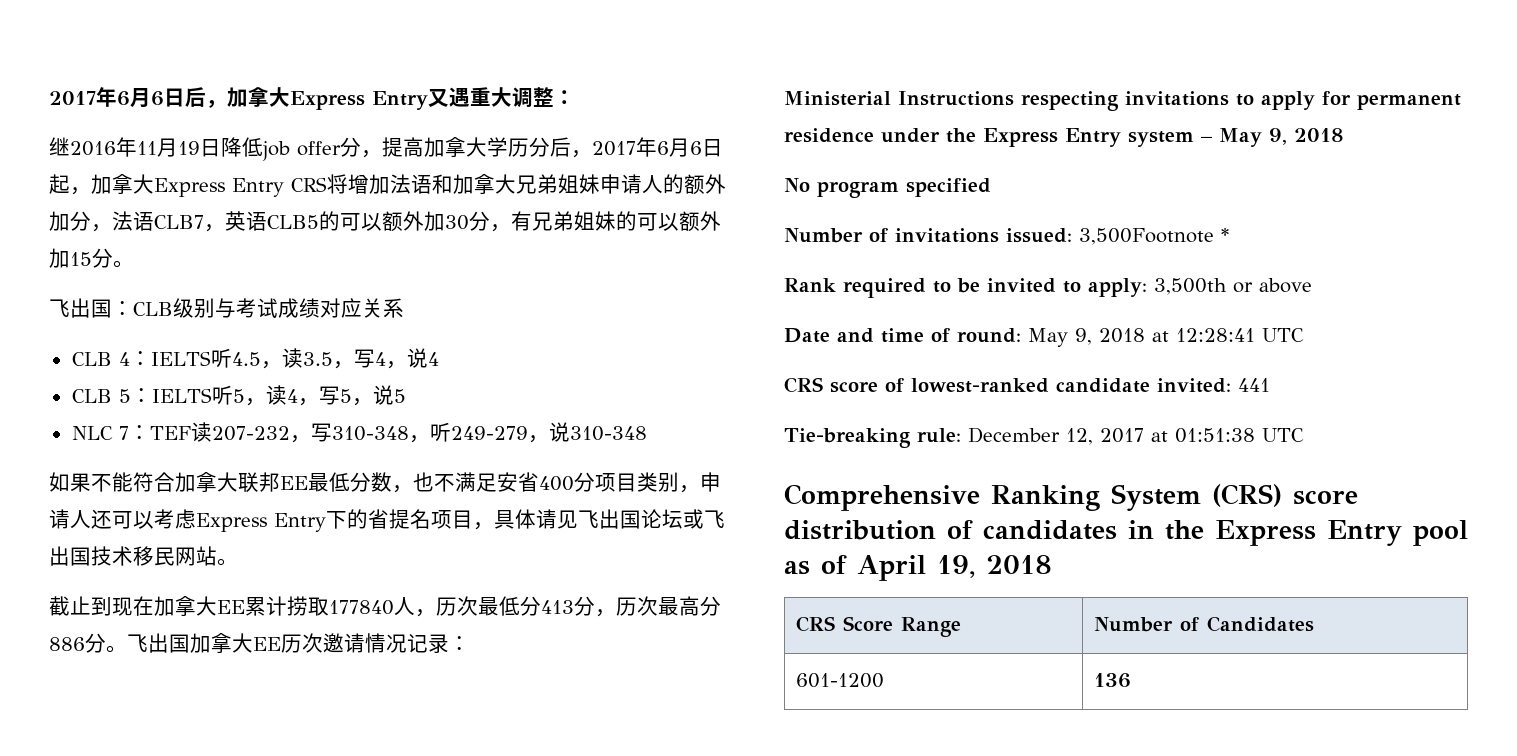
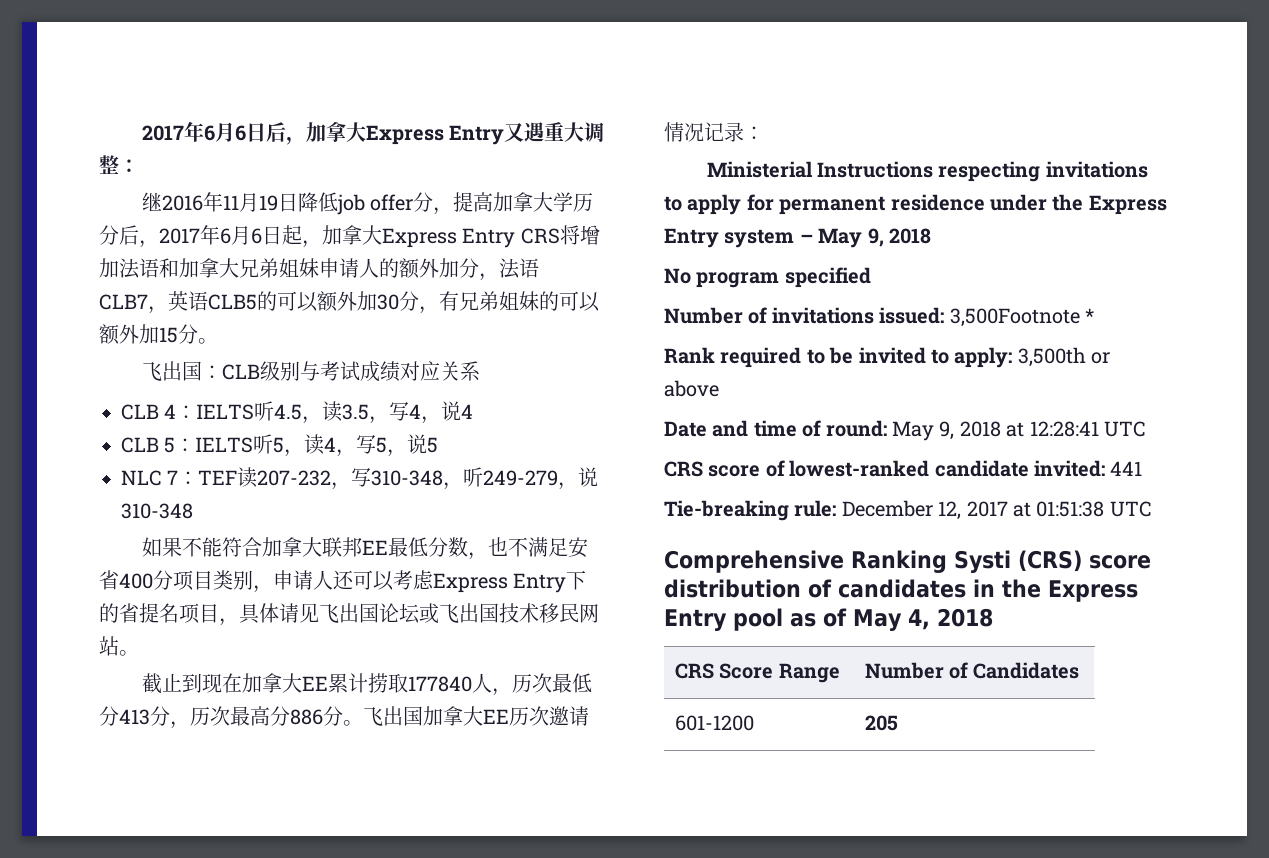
- Comprehensive Ranking System (CRS) score distribution of candidates in the Express Entry pool as of April 19, 2018
+ Comprehensive Ranking Systi (CRS) score distribution of candidates in the Express Entry pool as of May 4, 2018
- 601-1200 | 136
+ 601-1200 | 205

